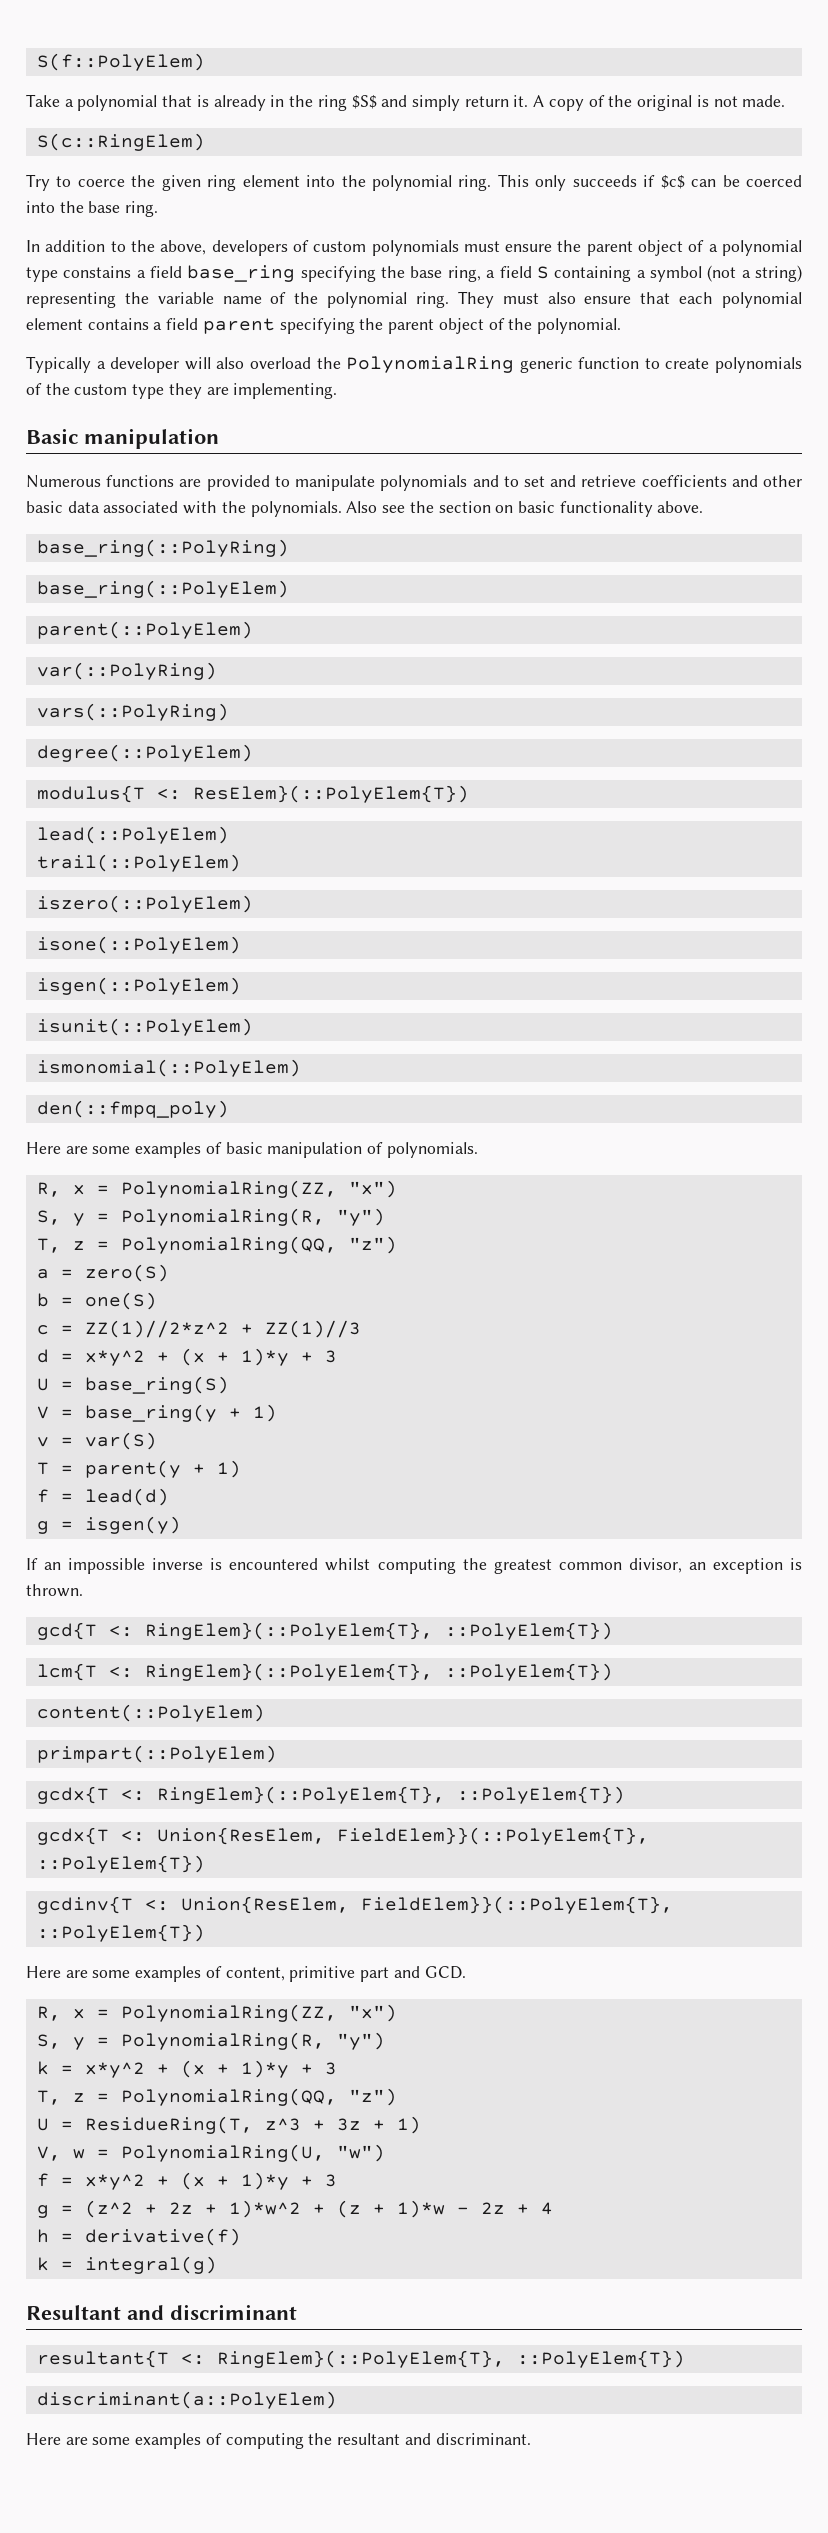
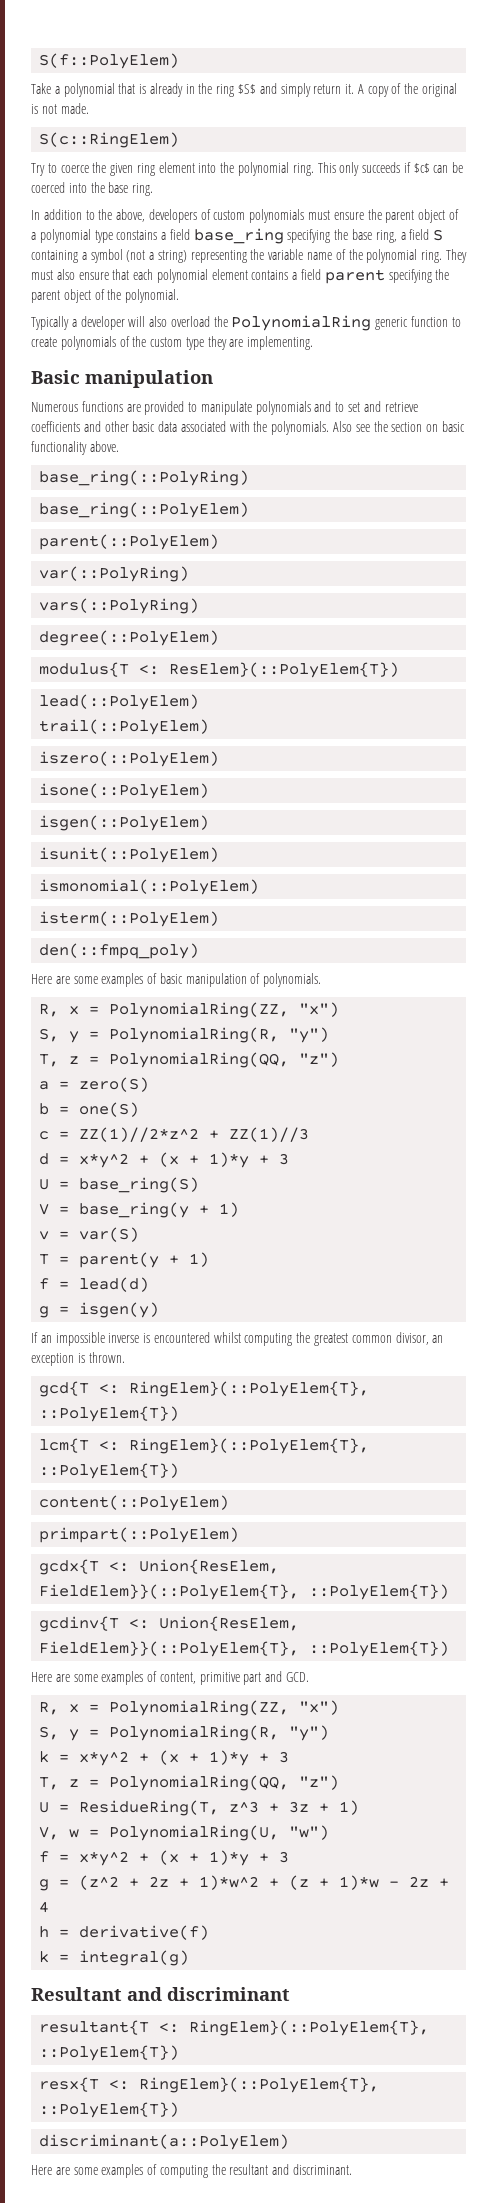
+ isterm(::PolyElem)
- gcdx{T <: RingElem}(::PolyElem{T}, ::PolyElem{T})
+ resx{T <: RingElem}(::PolyElem{T}, ::PolyElem{T})

